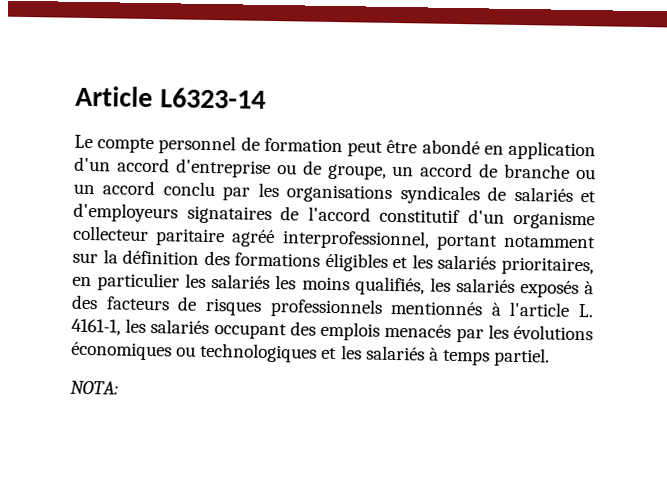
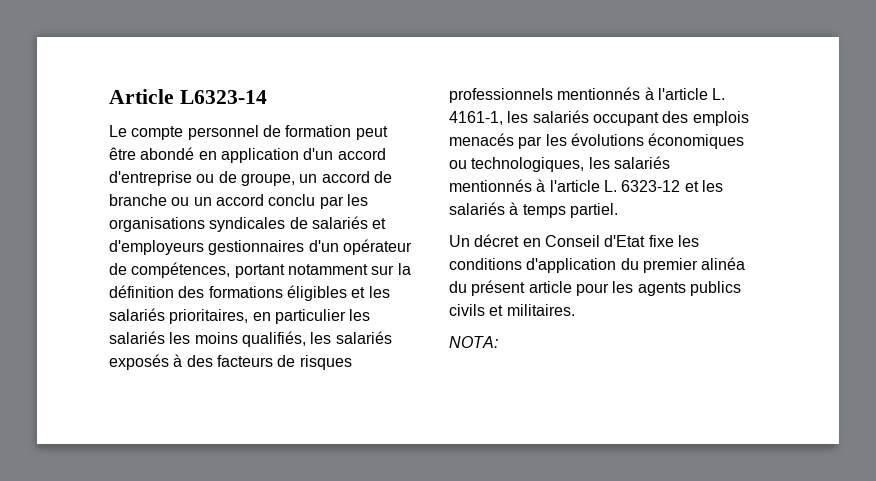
- Le compte personnel de formation peut être abondé en application d'un accord d'entreprise ou de groupe, un accord de branche ou un accord conclu par les organisations syndicales de salariés et d'employeurs signataires de l'accord constitutif d'un organisme collecteur paritaire agréé interprofessionnel, portant notamment sur la définition des formations éligibles et les salariés prioritaires, en particulier les salariés les moins qualifiés, les salariés exposés à des facteurs de risques professionnels mentionnés à l'article L. 4161-1, les salariés occupant des emplois menacés par les évolutions économiques ou technologiques et les salariés à temps partiel.
+ Le compte personnel de formation peut être abondé en application d'un accord d'entreprise ou de groupe, un accord de branche ou un accord conclu par les organisations syndicales de salariés et d'employeurs gestionnaires d'un opérateur de compétences, portant notamment sur la définition des formations éligibles et les salariés prioritaires, en particulier les salariés les moins qualifiés, les salariés exposés à des facteurs de risques professionnels mentionnés à l'article L. 4161-1, les salariés occupant des emplois menacés par les évolutions économiques ou technologiques, les salariés mentionnés à l'article L. 6323-12 et les salariés à temps partiel.
+ Un décret en Conseil d'Etat fixe les conditions d'application du premier alinéa du présent article pour les agents publics civils et militaires.

